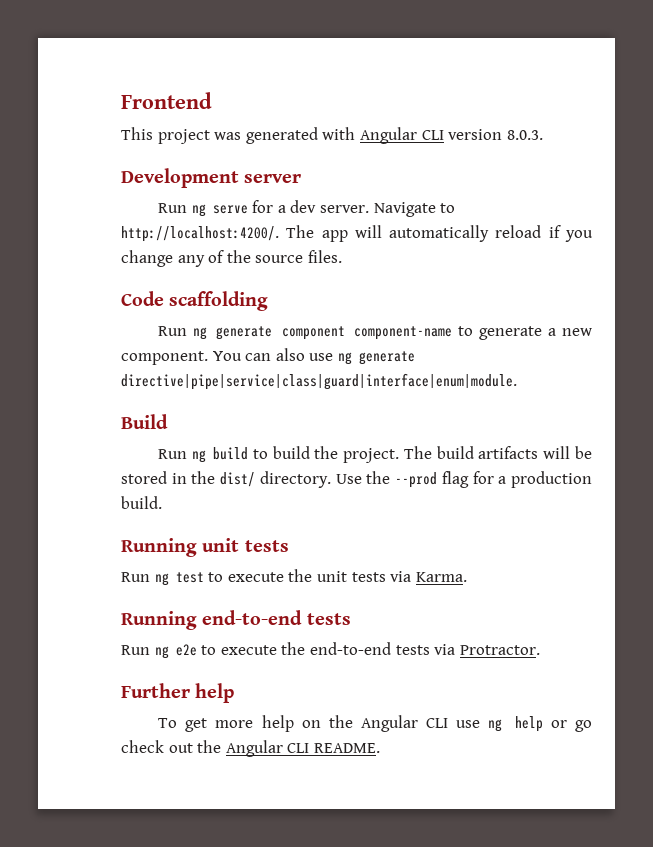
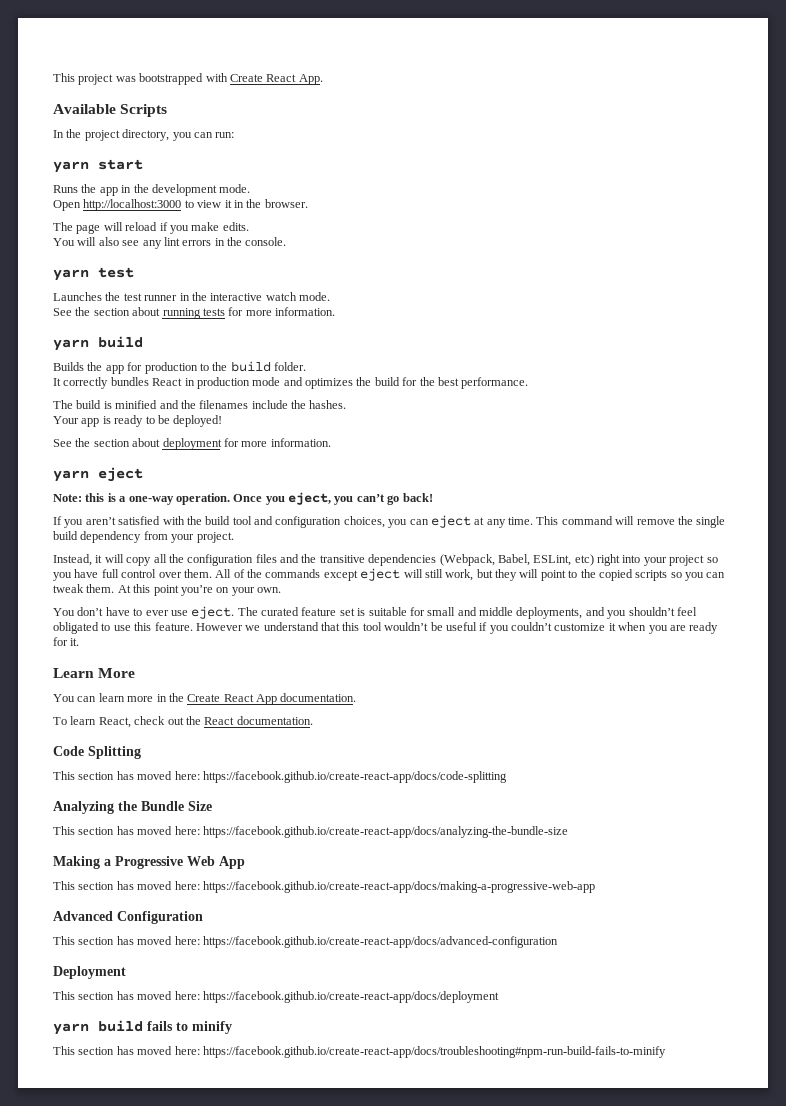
- Frontend
- This project was generated with Angular CLI version 8.0.3.
- Development server
- Run ng serve for a dev server. Navigate to http://localhost:4200/. The app will automatically reload if you change any of the source files.
- Code scaffolding
- Run ng generate component component-name to generate a new component. You can also use ng generate directive|pipe|service|class|guard|interface|enum|module.
- Build
- Run ng build to build the project. The build artifacts will be stored in the dist/ directory. Use the --prod flag for a production build.
- Running unit tests
- Run ng test to execute the unit tests via Karma.
- Running end-to-end tests
- Run ng e2e to execute the end-to-end tests via Protractor.
- Further help
- To get more help on the Angular CLI use ng help or go check out the Angular CLI README.
+ This project was bootstrapped with Create React App.
+ Available Scripts
+ In the project directory, you can run:
+ yarn start
+ Runs the app in the development mode.
+ Open http://localhost:3000 to view it in the browser.
+ The page will reload if you make edits.
+ You will also see any lint errors in the console.
+ yarn test
+ Launches the test runner in the interactive watch mode.
+ See the section about running tests for more information.
+ yarn build
+ Builds the app for production to the build folder.
+ It correctly bundles React in production mode and optimizes the build for the best performance.
+ The build is minified and the filenames include the hashes.
+ Your app is ready to be deployed!
+ See the section about deployment for more information.
+ yarn eject
+ Note: this is a one-way operation. Once you eject, you can’t go back!
+ If you aren’t satisfied with the build tool and configuration choices, you can eject at any time. This command will remove the single build dependency from your project.
+ Instead, it will copy all the configuration files and the transitive dependencies (Webpack, Babel, ESLint, etc) right into your project so you have full control over them. All of the commands except eject will still work, but they will point to the copied scripts so you can tweak them. At this point you’re on your own.
+ You don’t have to ever use eject. The curated feature set is suitable for small and middle deployments, and you shouldn’t feel obligated to use this feature. However we understand that this tool wouldn’t be useful if you couldn’t customize it when you are ready for it.
+ Learn More
+ You can learn more in the Create React App documentation.
+ To learn React, check out the React documentation.
+ Code Splitting
+ This section has moved here: https://facebook.github.io/create-react-app/docs/code-splitting
+ Analyzing the Bundle Size
+ This section has moved here: https://facebook.github.io/create-react-app/docs/analyzing-the-bundle-size
+ Making a Progressive Web App
+ This section has moved here: https://facebook.github.io/create-react-app/docs/making-a-progressive-web-app
+ Advanced Configuration
+ This section has moved here: https://facebook.github.io/create-react-app/docs/advanced-configuration
+ Deployment
+ This section has moved here: https://facebook.github.io/create-react-app/docs/deployment
+ yarn build fails to minify
+ This section has moved here: https://facebook.github.io/create-react-app/docs/troubleshooting#npm-run-build-fails-to-minify

